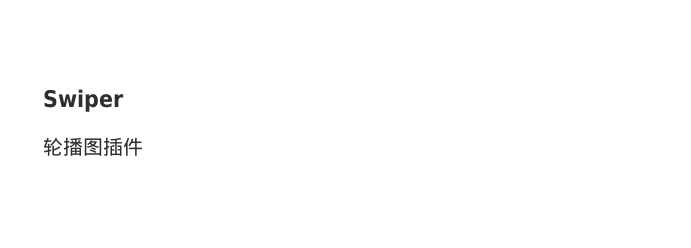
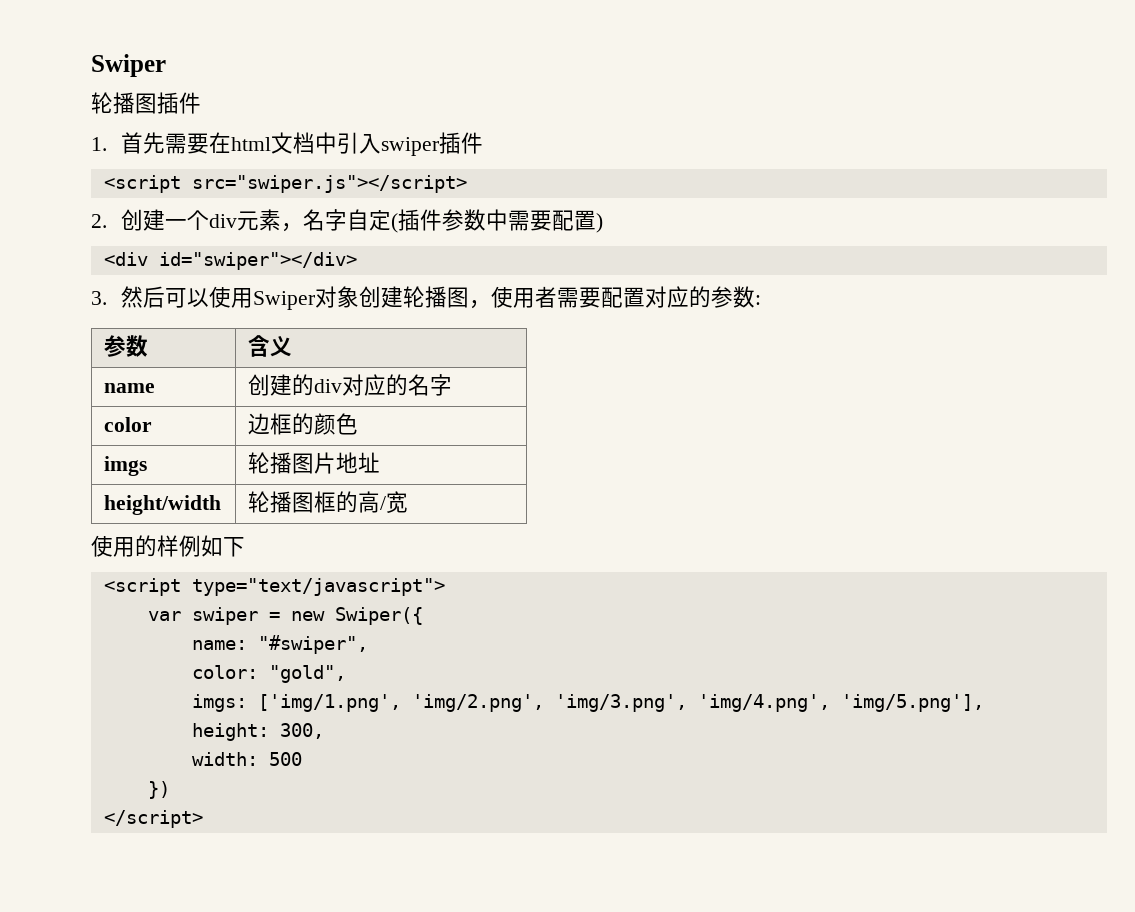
+ 1.首先需要在html文档中引入swiper插件
+ <script src="swiper.js"></script>
+ 2.创建一个div元素，名字自定(插件参数中需要配置)
+ <div id="swiper"></div>
+ 3.然后可以使用Swiper对象创建轮播图，使用者需要配置对应的参数:
+ 参数 | 含义
+ name | 创建的div对应的名字
+ color | 边框的颜色
+ imgs | 轮播图片地址
+ height/width | 轮播图框的高/宽
+ 使用的样例如下
+ <script type="text/javascript">
+ var swiper = new Swiper({
+ name: "#swiper",
+ color: "gold",
+ imgs: ['img/1.png', 'img/2.png', 'img/3.png', 'img/4.png', 'img/5.png'],
+ height: 300,
+ width: 500
+ })
+ </script>

